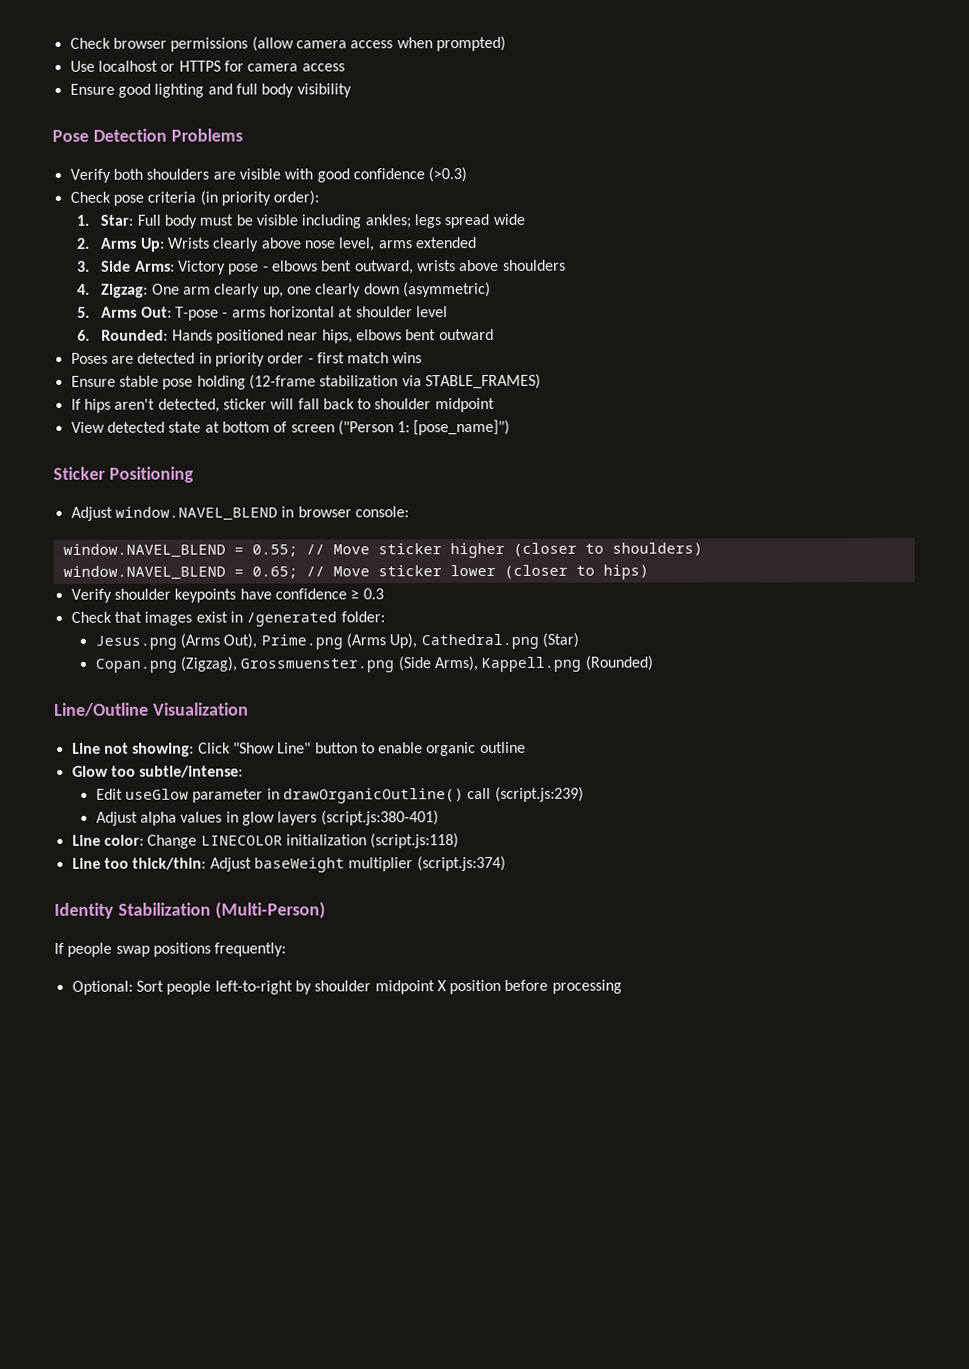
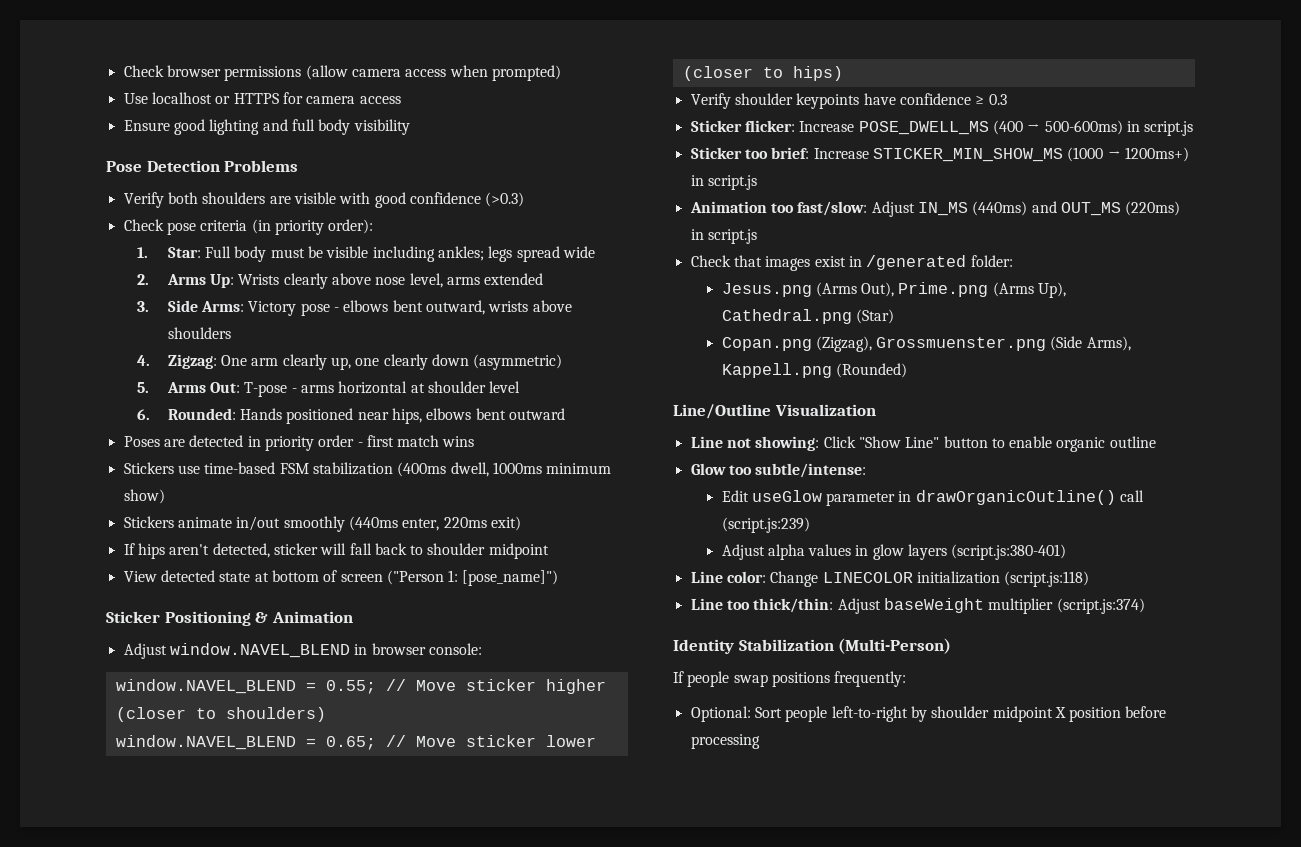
- Ensure stable pose holding (12-frame stabilization via STABLE_FRAMES)
+ Stickers use time-based FSM stabilization (400ms dwell, 1000ms minimum show)
+ Stickers animate in/out smoothly (440ms enter, 220ms exit)
- Sticker Positioning
+ Sticker Positioning & Animation
+ Sticker flicker: Increase POSE_DWELL_MS (400 → 500-600ms) in script.js
+ Sticker too brief: Increase STICKER_MIN_SHOW_MS (1000 → 1200ms+) in script.js
+ Animation too fast/slow: Adjust IN_MS (440ms) and OUT_MS (220ms) in script.js

